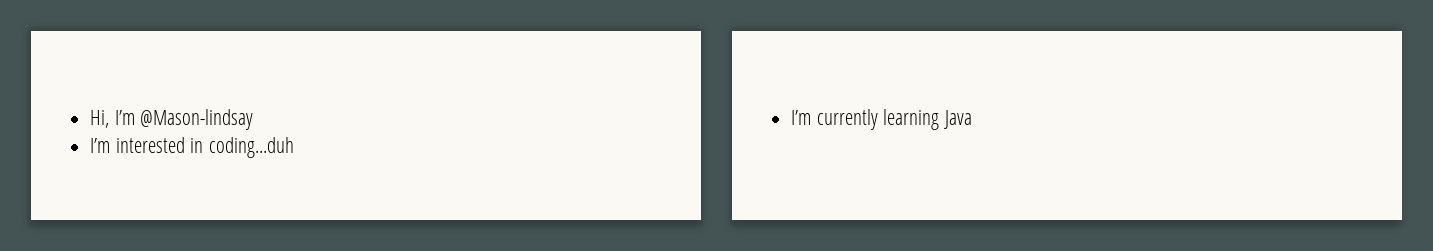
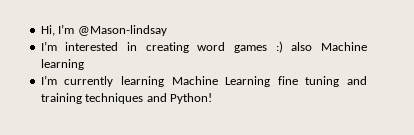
- I’m interested in coding...duh
- I’m currently learning Java
+ I’m interested in creating word games :) also Machine learning
+ I’m currently learning Machine Learning fine tuning and training techniques and Python!

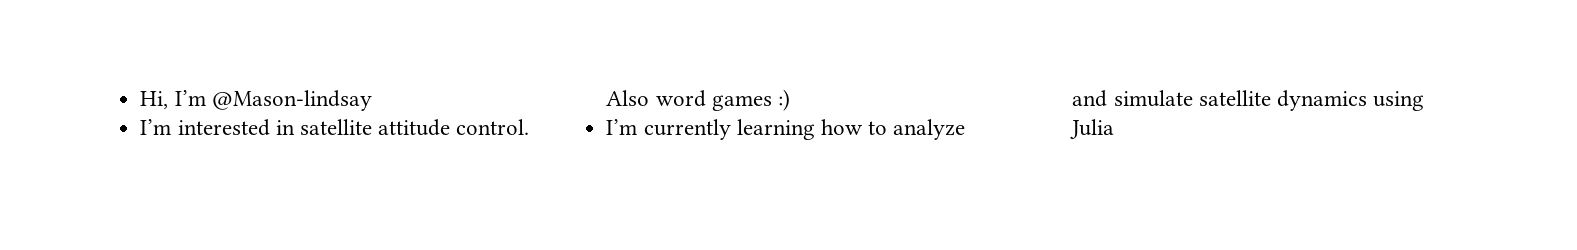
- I’m interested in creating word games :) also Machine learning
+ I’m interested in satellite attitude control. Also word games :)
- I’m currently learning Machine Learning fine tuning and training techniques and Python!
+ I’m currently learning how to analyze and simulate satellite dynamics using Julia

